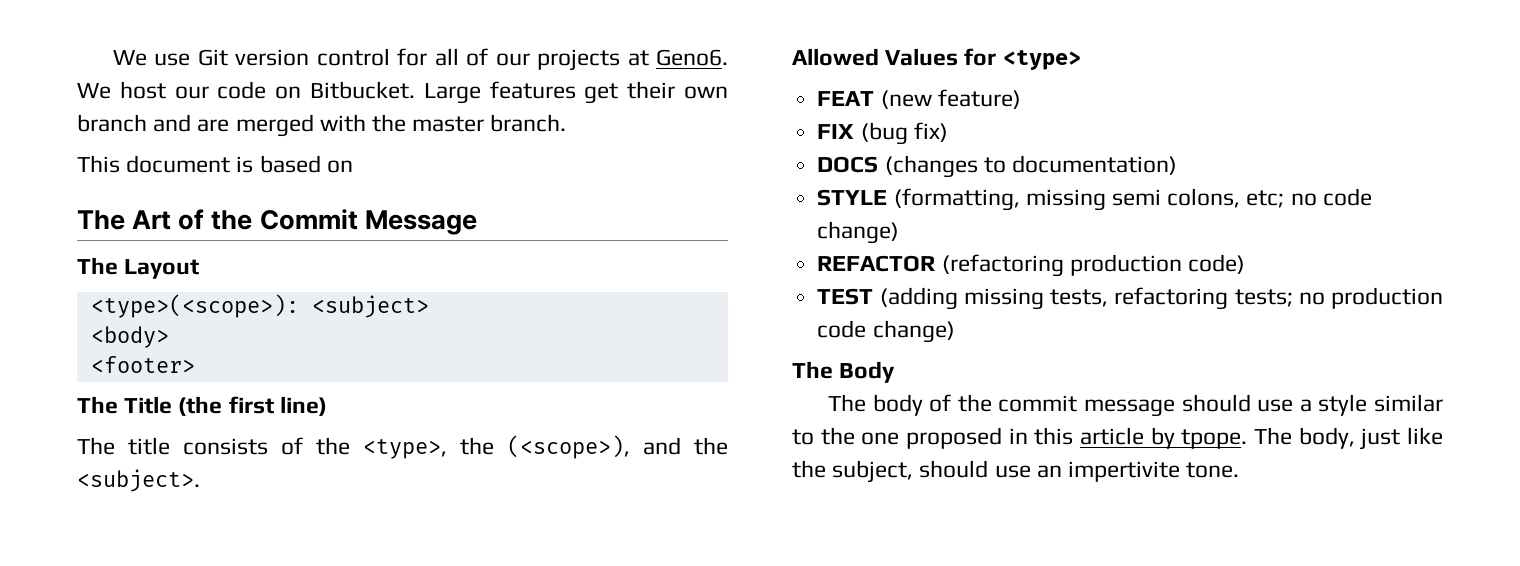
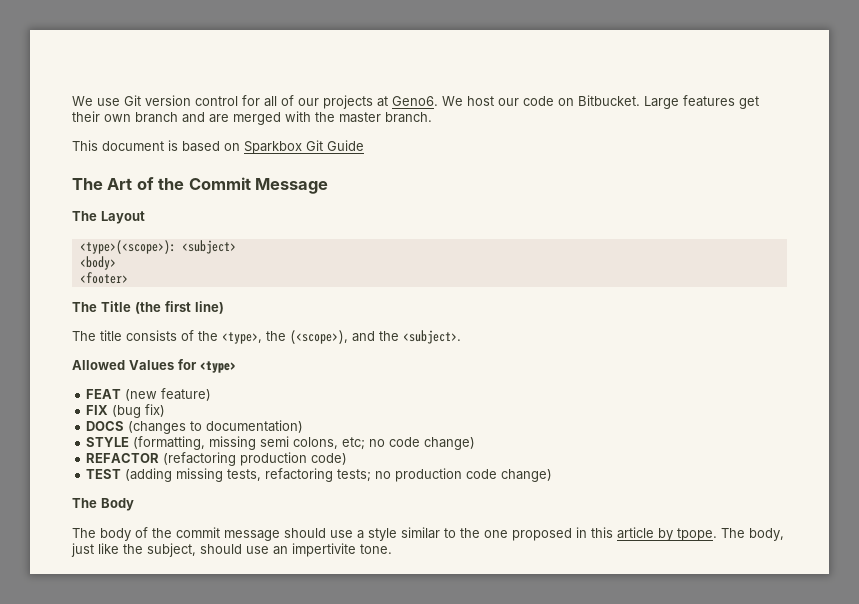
- This document is based on
+ This document is based on Sparkbox Git Guide

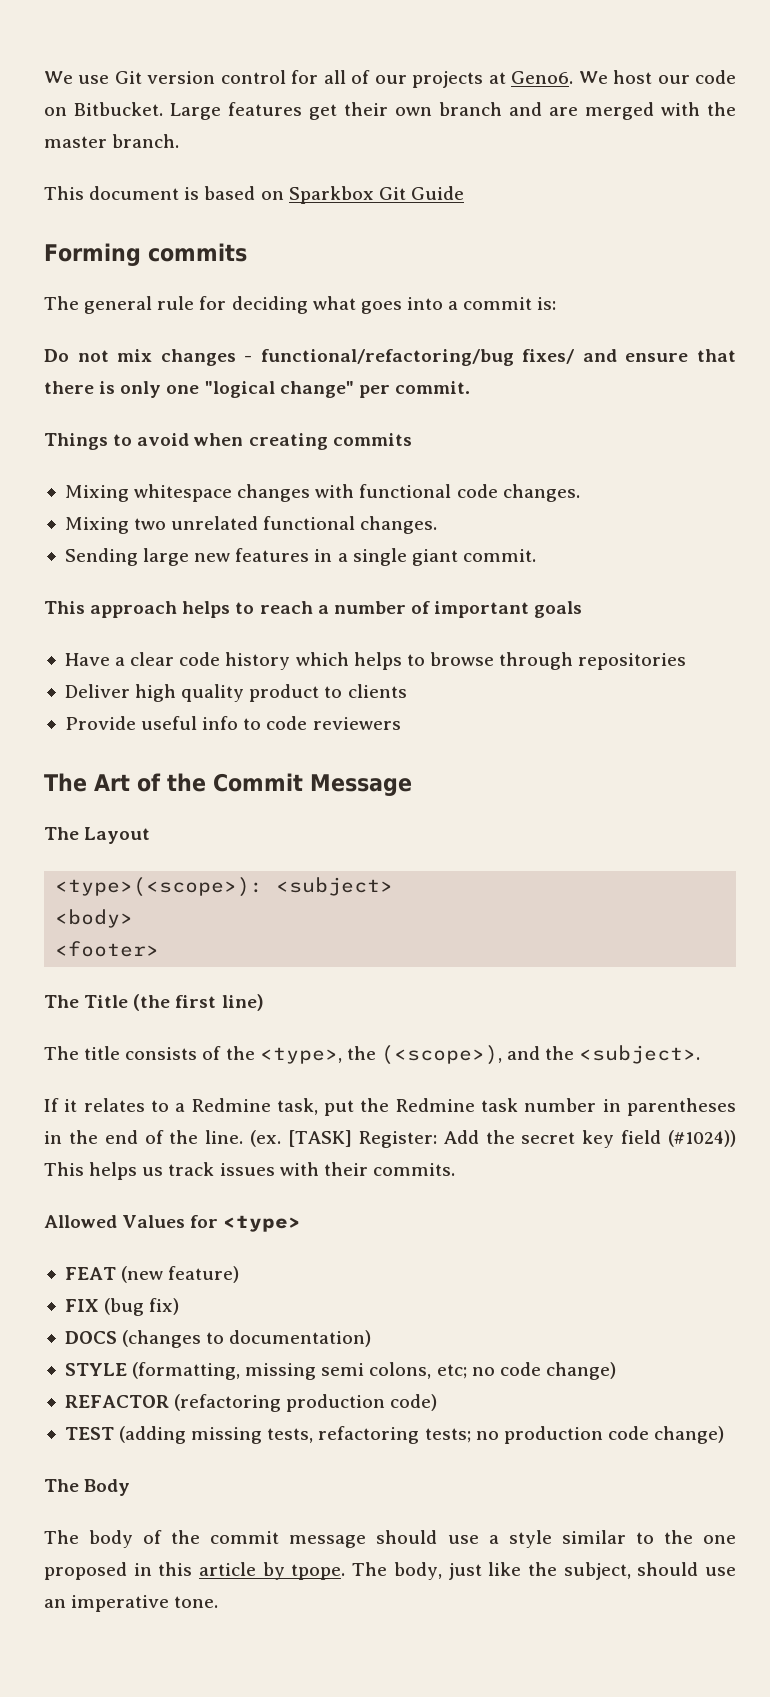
+ Forming commits
+ The general rule for deciding what goes into a commit is:
+ Do not mix changes - functional/refactoring/bug fixes/ and ensure that there is only one "logical change" per commit.
+ Things to avoid when creating commits
+ Mixing whitespace changes with functional code changes.
+ Mixing two unrelated functional changes.
+ Sending large new features in a single giant commit.
+ This approach helps to reach a number of important goals
+ Have a clear code history which helps to browse through repositories
+ Deliver high quality product to clients
+ Provide useful info to code reviewers
+ If it relates to a Redmine task, put the Redmine task number in parentheses in the end of the line. (ex. [TASK] Register: Add the secret key field (#1024)) This helps us track issues with their commits.
- The body, just like the subject, should use an impertivite tone.
+ The body, just like the subject, should use an imperative tone.

